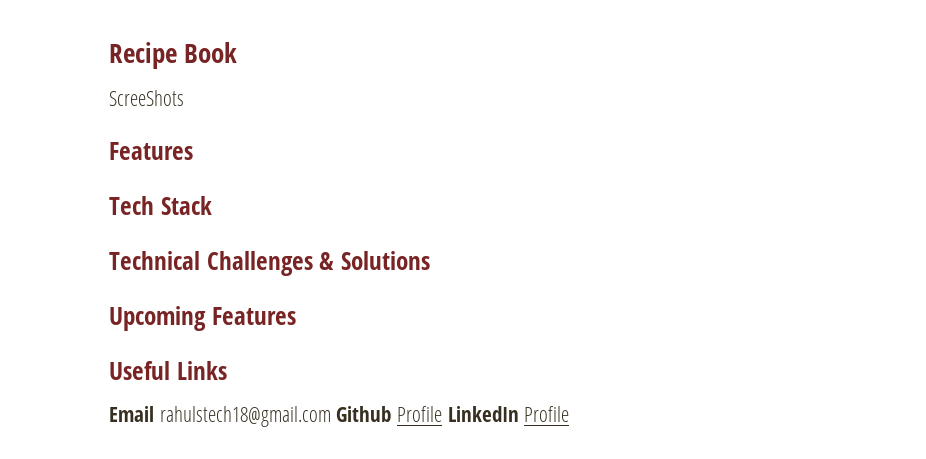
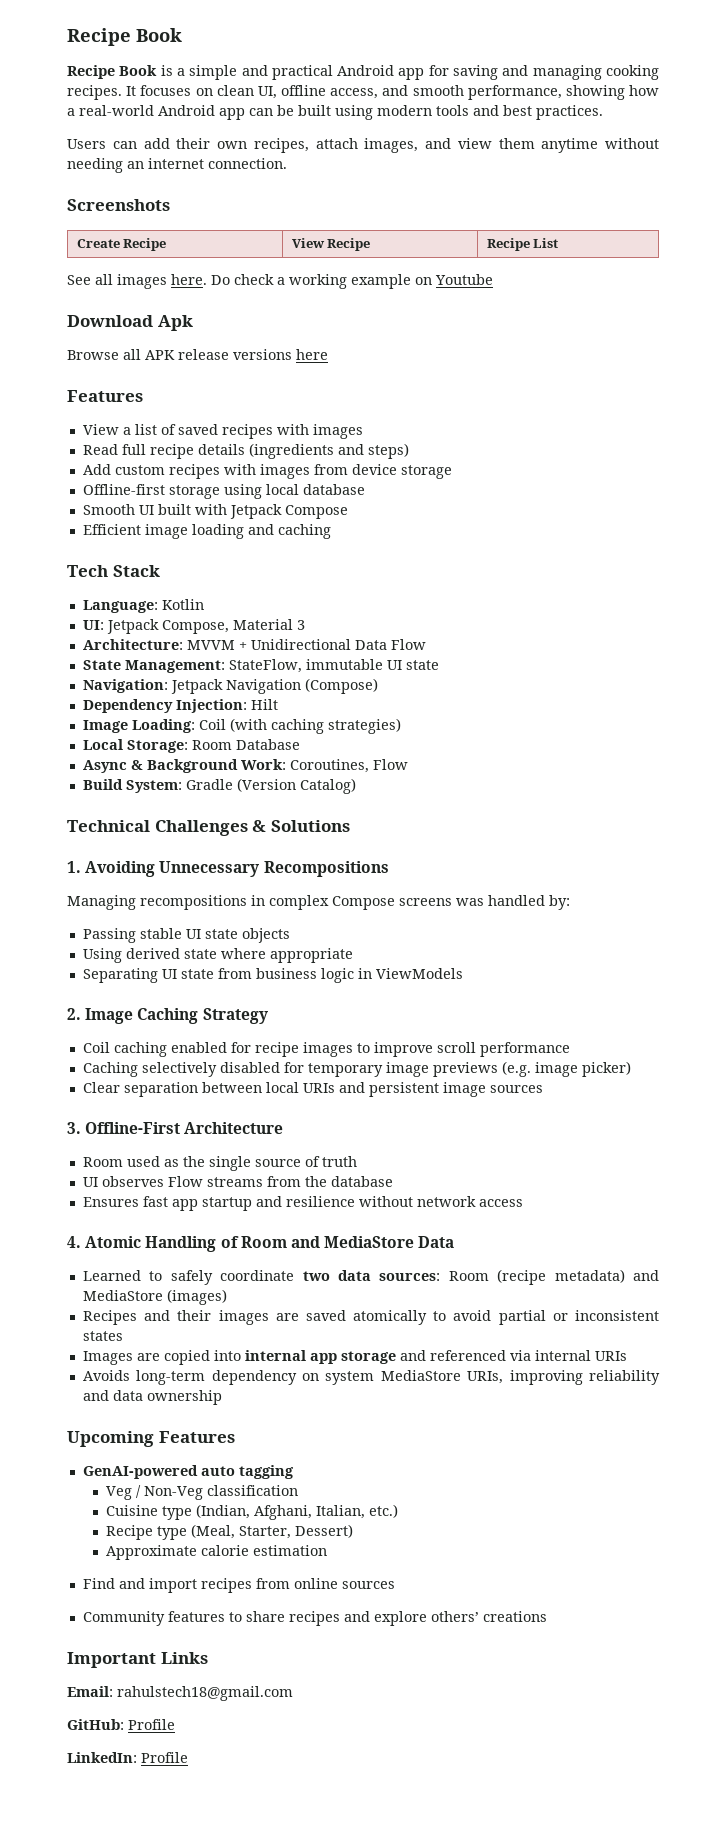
- ScreeShots
+ Recipe Book is a simple and practical Android app for saving and managing cooking recipes. It focuses on clean UI, offline access, and smooth performance, showing how a real-world Android app can be built using modern tools and best practices.
+ Users can add their own recipes, attach images, and view them anytime without needing an internet connection.
+ Screenshots
+ Create Recipe | View Recipe | Recipe List
+ See all images here. Do check a working example on Youtube
+ Download Apk
+ Browse all APK release versions here
  Features
+ View a list of saved recipes with images
+ Read full recipe details (ingredients and steps)
+ Add custom recipes with images from device storage
+ Offline-first storage using local database
+ Smooth UI built with Jetpack Compose
+ Efficient image loading and caching
  Tech Stack
+ Language: Kotlin
+ UI: Jetpack Compose, Material 3
+ Architecture: MVVM + Unidirectional Data Flow
+ State Management: StateFlow, immutable UI state
+ Navigation: Jetpack Navigation (Compose)
+ Dependency Injection: Hilt
+ Image Loading: Coil (with caching strategies)
+ Local Storage: Room Database
+ Async & Background Work: Coroutines, Flow
+ Build System: Gradle (Version Catalog)
  Technical Challenges & Solutions
+ 1. Avoiding Unnecessary Recompositions
+ Managing recompositions in complex Compose screens was handled by:
+ Passing stable UI state objects
+ Using derived state where appropriate
+ Separating UI state from business logic in ViewModels
+ 2. Image Caching Strategy
+ Coil caching enabled for recipe images to improve scroll performance
+ Caching selectively disabled for temporary image previews (e.g. image picker)
+ Clear separation between local URIs and persistent image sources
+ 3. Offline-First Architecture
+ Room used as the single source of truth
+ UI observes Flow streams from the database
+ Ensures fast app startup and resilience without network access
+ 4. Atomic Handling of Room and MediaStore Data
+ Learned to safely coordinate two data sources: Room (recipe metadata) and MediaStore (images)
+ Recipes and their images are saved atomically to avoid partial or inconsistent states
+ Images are copied into internal app storage and referenced via internal URIs
+ Avoids long-term dependency on system MediaStore URIs, improving reliability and data ownership
  Upcoming Features
- Useful Links
+ GenAI-powered auto tagging
+ Veg / Non‑Veg classification
+ Cuisine type (Indian, Afghani, Italian, etc.)
+ Recipe type (Meal, Starter, Dessert)
+ Approximate calorie estimation
+ Find and import recipes from online sources
+ Community features to share recipes and explore others’ creations
+ Important Links
- Email rahulstech18@gmail.com Github Profile LinkedIn Profile
+ Email: rahulstech18@gmail.com
+ GitHub: Profile
+ LinkedIn: Profile

